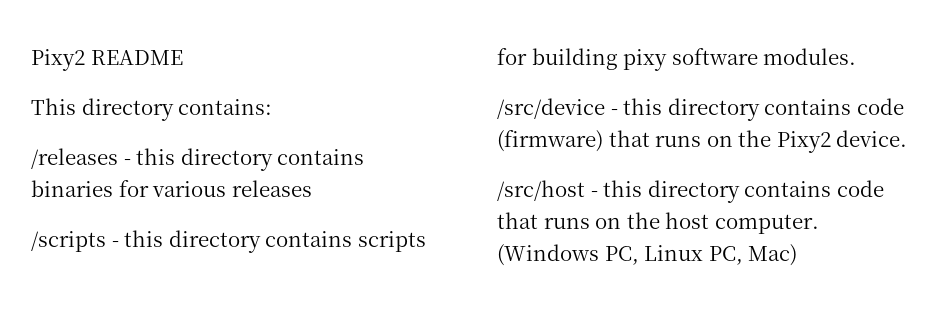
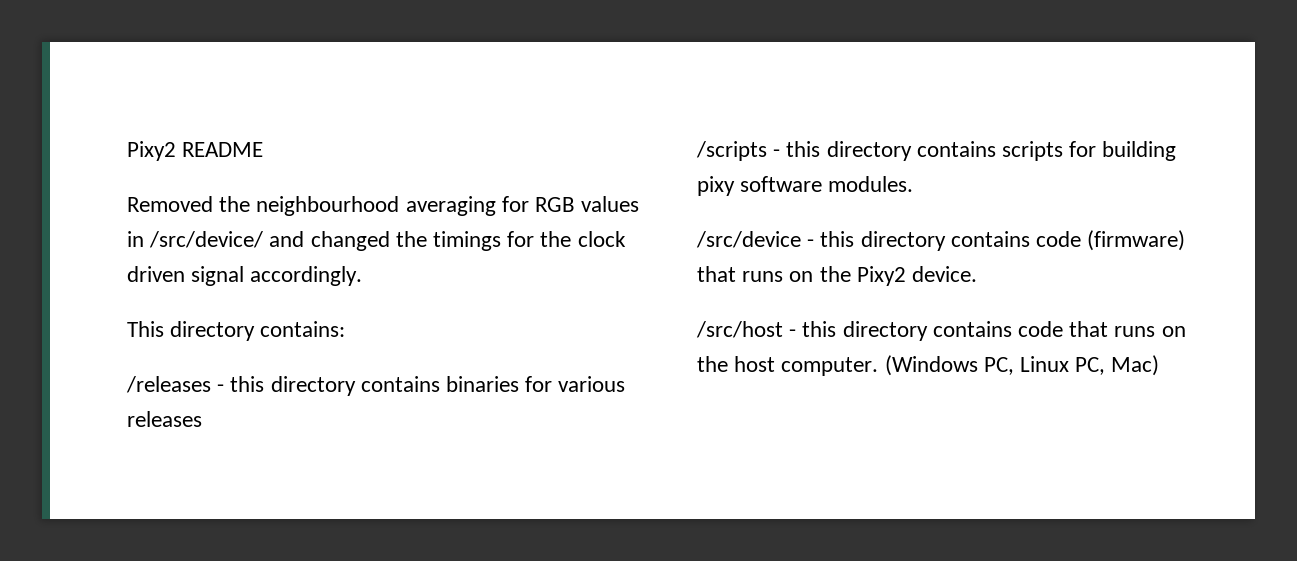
+ Removed the neighbourhood averaging for RGB values in /src/device/ and changed the timings for the clock driven signal accordingly.

